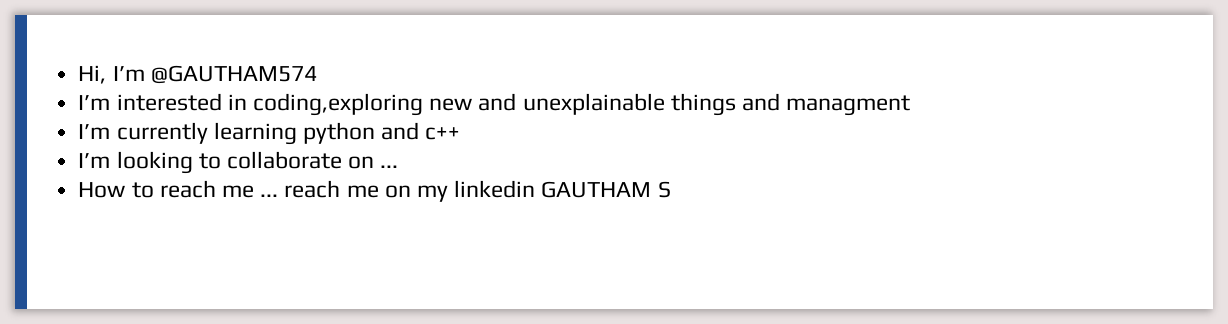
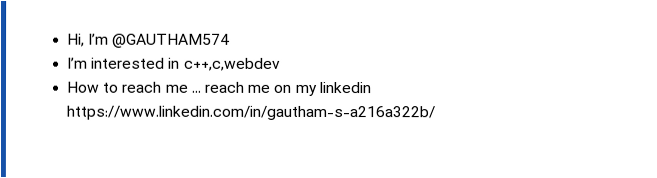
- I’m interested in coding,exploring new and unexplainable things and managment
- I’m currently learning python and c++
- I’m looking to collaborate on ...
+ I’m interested in c++,c,webdev
- How to reach me ... reach me on my linkedin GAUTHAM S
+ How to reach me ... reach me on my linkedin https://www.linkedin.com/in/gautham-s-a216a322b/

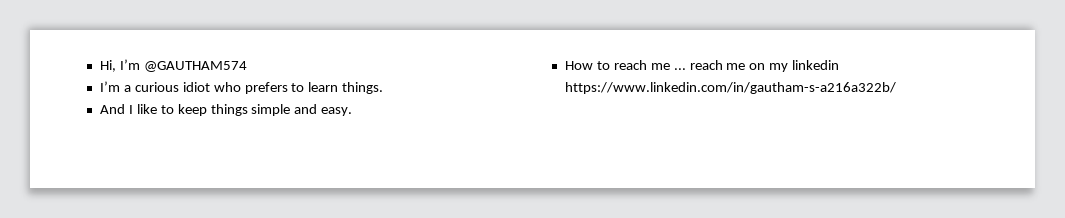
- I’m interested in c++,c,webdev
+ I’m a curious idiot who prefers to learn things.
+ And I like to keep things simple and easy.

